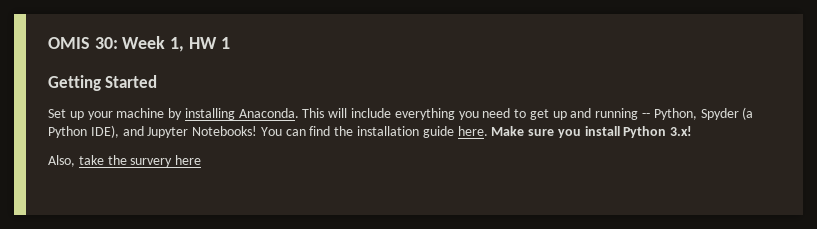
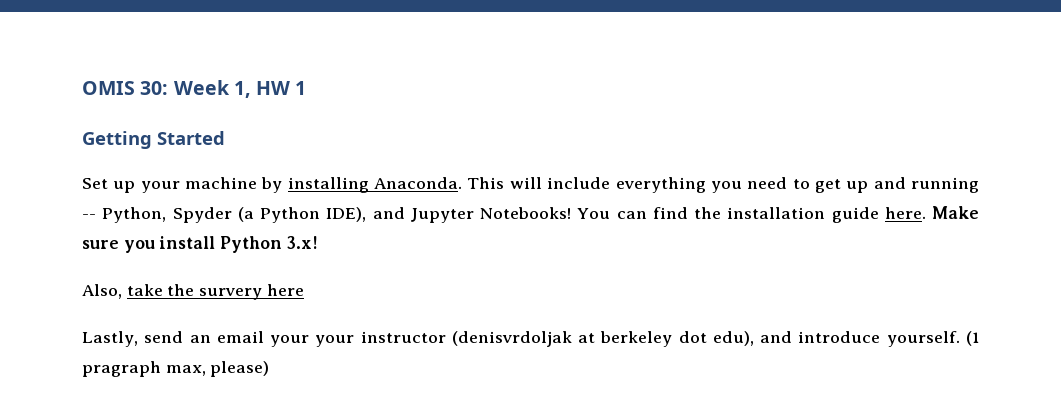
+ Lastly, send an email your your instructor (denisvrdoljak at berkeley dot edu), and introduce yourself. (1 pragraph max, please)

